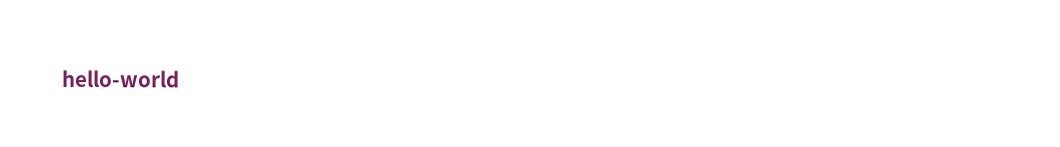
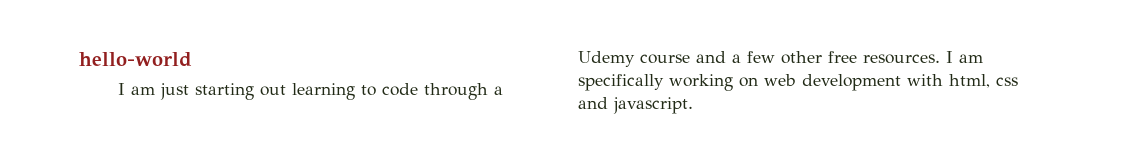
+ I am just starting out learning to code through a Udemy course and a few other free resources. I am specifically working on web development with html, css and javascript.

